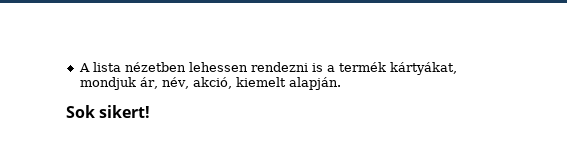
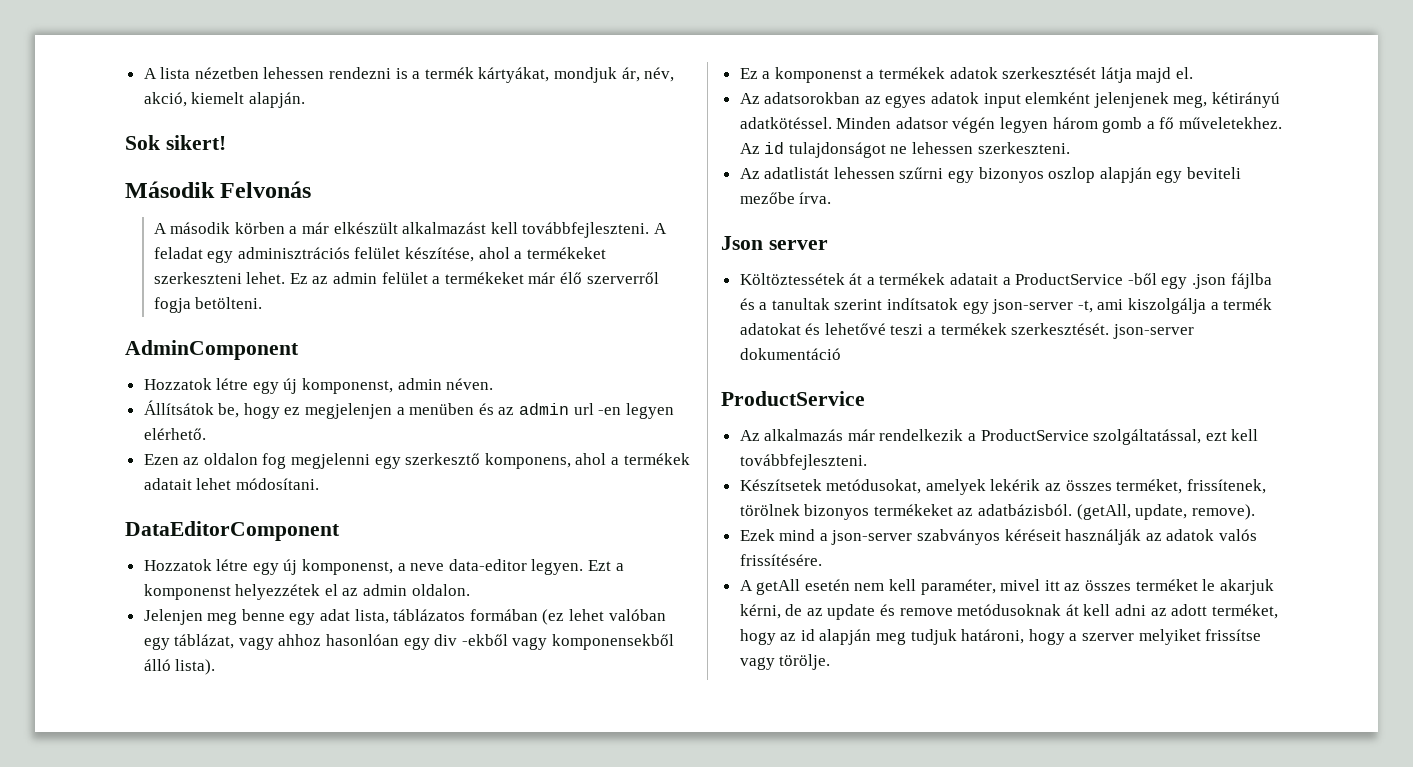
+ Második Felvonás
+ A második körben a már elkészült alkalmazást kell továbbfejleszteni. A feladat egy adminisztrációs felület készítése, ahol a termékeket szerkeszteni lehet. Ez az admin felület a termékeket már élő szerverről fogja betölteni.
+ AdminComponent
+ Hozzatok létre egy új komponenst, admin néven.
+ Állítsátok be, hogy ez megjelenjen a menüben és az admin url -en legyen elérhető.
+ Ezen az oldalon fog megjelenni egy szerkesztő komponens, ahol a termékek adatait lehet módosítani.
+ DataEditorComponent
+ Hozzatok létre egy új komponenst, a neve data-editor legyen. Ezt a komponenst helyezzétek el az admin oldalon.
+ Jelenjen meg benne egy adat lista, táblázatos formában (ez lehet valóban egy táblázat, vagy ahhoz hasonlóan egy div -ekből vagy komponensekből álló lista).
+ Ez a komponenst a termékek adatok szerkesztését látja majd el.
+ Az adatsorokban az egyes adatok input elemként jelenjenek meg, kétirányú adatkötéssel. Minden adatsor végén legyen három gomb a fő műveletekhez. Az id tulajdonságot ne lehessen szerkeszteni.
+ Az adatlistát lehessen szűrni egy bizonyos oszlop alapján egy beviteli mezőbe írva.
+ Json server
+ Költöztessétek át a termékek adatait a ProductService -ből egy .json fájlba és a tanultak szerint indítsatok egy json-server -t, ami kiszolgálja a termék adatokat és lehetővé teszi a termékek szerkesztését. json-server dokumentáció
+ ProductService
+ Az alkalmazás már rendelkezik a ProductService szolgáltatással, ezt kell továbbfejleszteni.
+ Készítsetek metódusokat, amelyek lekérik az összes terméket, frissítenek, törölnek bizonyos termékeket az adatbázisból. (getAll, update, remove).
+ Ezek mind a json-server szabványos kéréseit használják az adatok valós frissítésére.
+ A getAll esetén nem kell paraméter, mivel itt az összes terméket le akarjuk kérni, de az update és remove metódusoknak át kell adni az adott terméket, hogy az id alapján meg tudjuk határoni, hogy a szerver melyiket frissítse vagy törölje.

